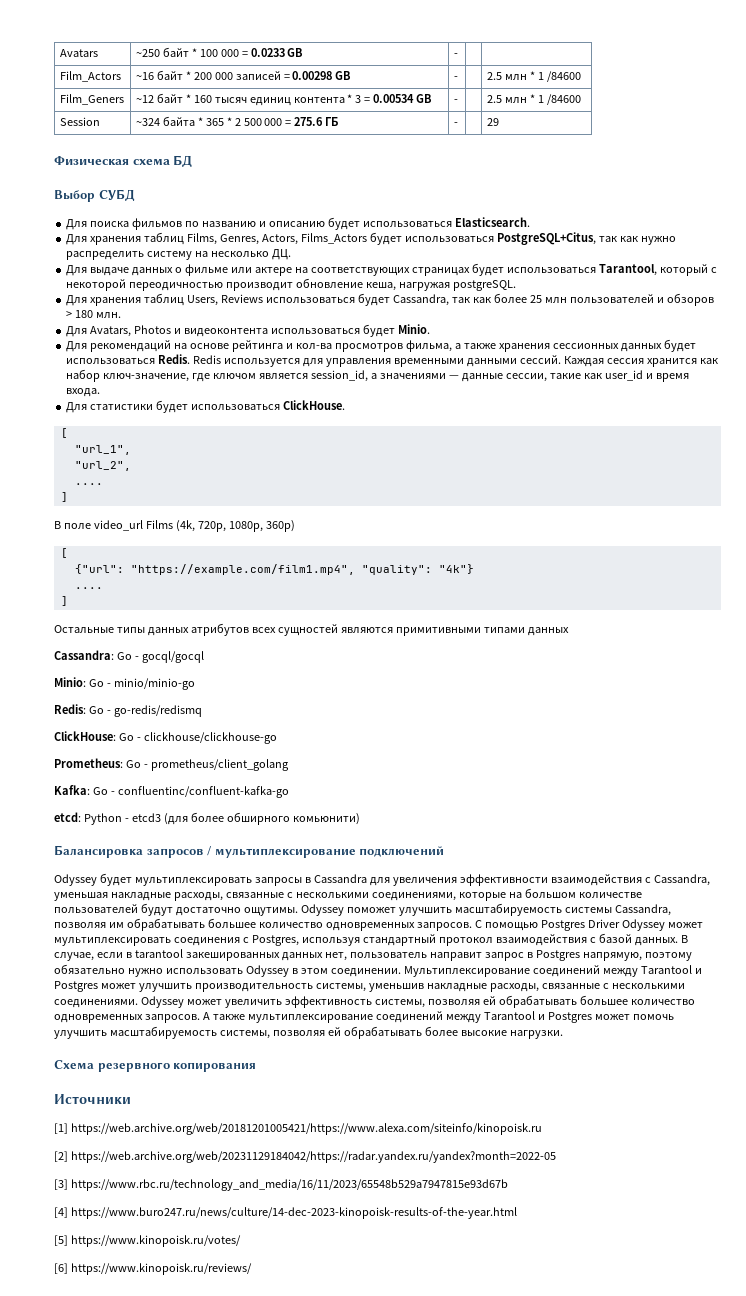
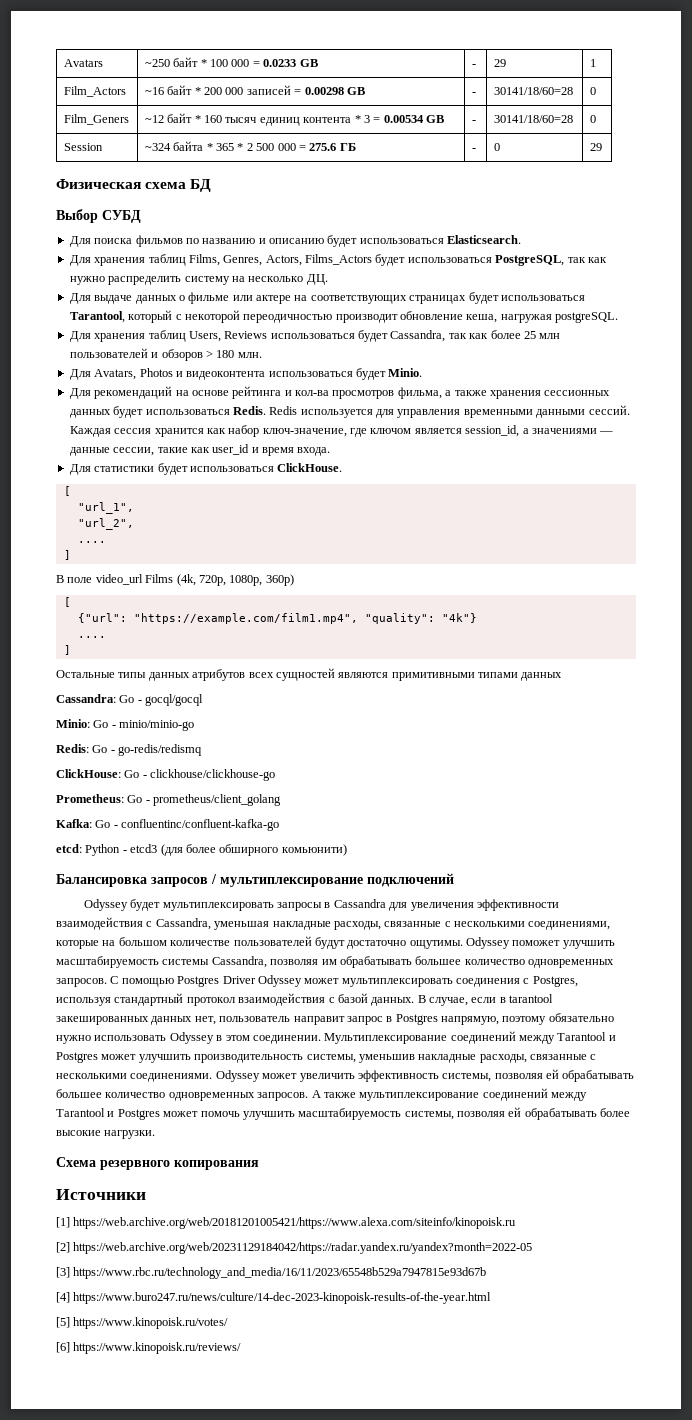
- Avatars | ~250 байт * 100 000 = 0.0233 GB | - | |
+ Avatars | ~250 байт * 100 000 = 0.0233 GB | - | 29 | 1
- Film_Actors | ~16 байт * 200 000 записей = 0.00298 GB | - | | 2.5 млн * 1 /84600
+ Film_Actors | ~16 байт * 200 000 записей = 0.00298 GB | - | 30141/18/60=28 | 0
- Film_Geners | ~12 байт * 160 тысяч единиц контента * 3 = 0.00534 GB | - | | 2.5 млн * 1 /84600
+ Film_Geners | ~12 байт * 160 тысяч единиц контента * 3 = 0.00534 GB | - | 30141/18/60=28 | 0
- Session | ~324 байта * 365 * 2 500 000 = 275.6 ГБ | - | | 29
+ Session | ~324 байта * 365 * 2 500 000 = 275.6 ГБ | - | 0 | 29
- Для хранения таблиц Films, Genres, Actors, Films_Actors будет использоваться PostgreSQL+Citus, так как нужно распределить систему на несколько ДЦ.
+ Для хранения таблиц Films, Genres, Actors, Films_Actors будет использоваться PostgreSQL, так как нужно распределить систему на несколько ДЦ.

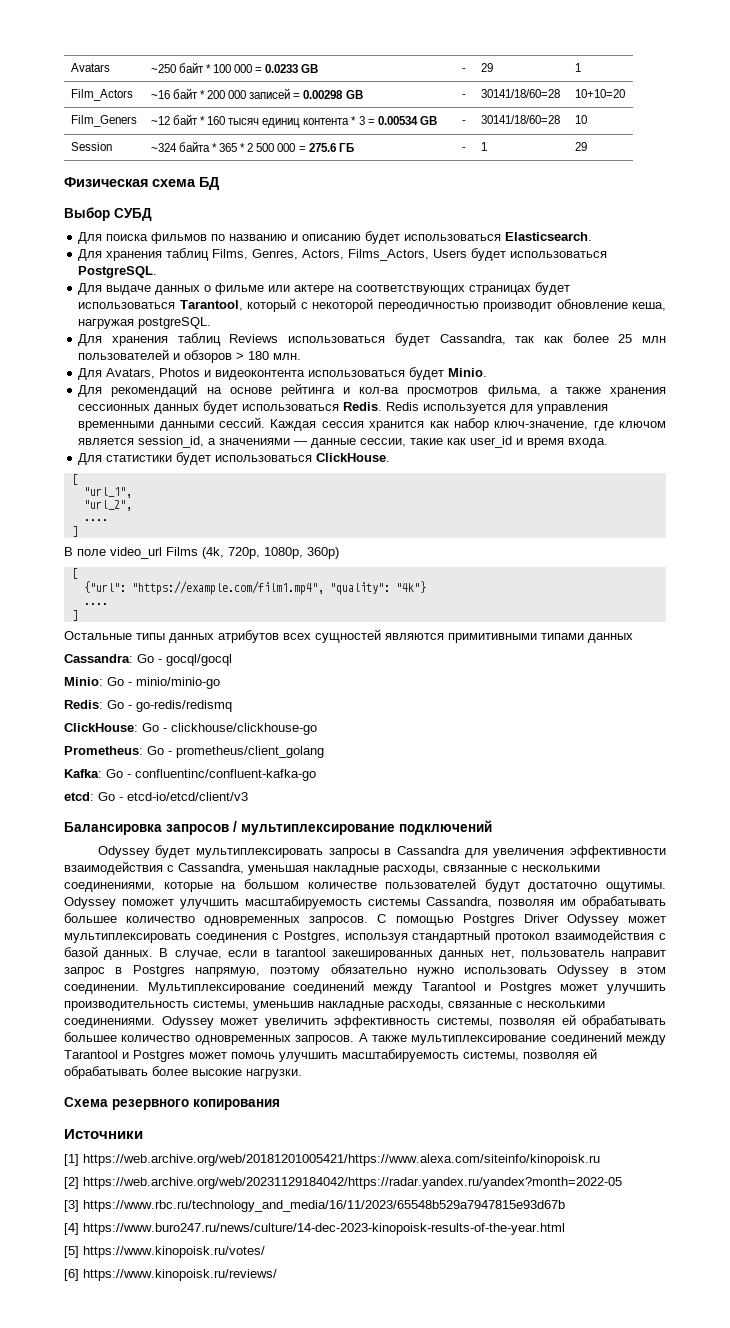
- Film_Actors | ~16 байт * 200 000 записей = 0.00298 GB | - | 30141/18/60=28 | 0
+ Film_Actors | ~16 байт * 200 000 записей = 0.00298 GB | - | 30141/18/60=28 | 10+10=20
- Film_Geners | ~12 байт * 160 тысяч единиц контента * 3 = 0.00534 GB | - | 30141/18/60=28 | 0
+ Film_Geners | ~12 байт * 160 тысяч единиц контента * 3 = 0.00534 GB | - | 30141/18/60=28 | 10
- Session | ~324 байта * 365 * 2 500 000 = 275.6 ГБ | - | 0 | 29
+ Session | ~324 байта * 365 * 2 500 000 = 275.6 ГБ | - | 1 | 29
- Для хранения таблиц Films, Genres, Actors, Films_Actors будет использоваться PostgreSQL, так как нужно распределить систему на несколько ДЦ.
+ Для хранения таблиц Films, Genres, Actors, Films_Actors, Users будет использоваться PostgreSQL.
- Для хранения таблиц Users, Reviews использоваться будет Cassandra, так как более 25 млн пользователей и обзоров > 180 млн.
+ Для хранения таблиц Reviews использоваться будет Cassandra, так как более 25 млн пользователей и обзоров > 180 млн.
- etcd: Python - etcd3 (для более обширного комьюнити)
+ etcd: Go - etcd-io/etcd/client/v3

